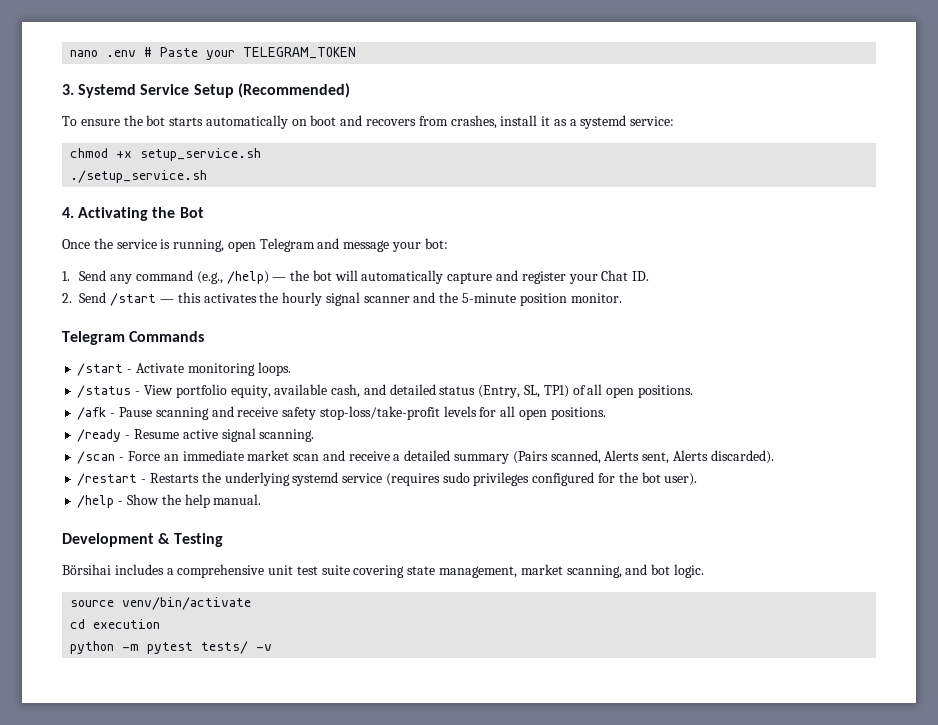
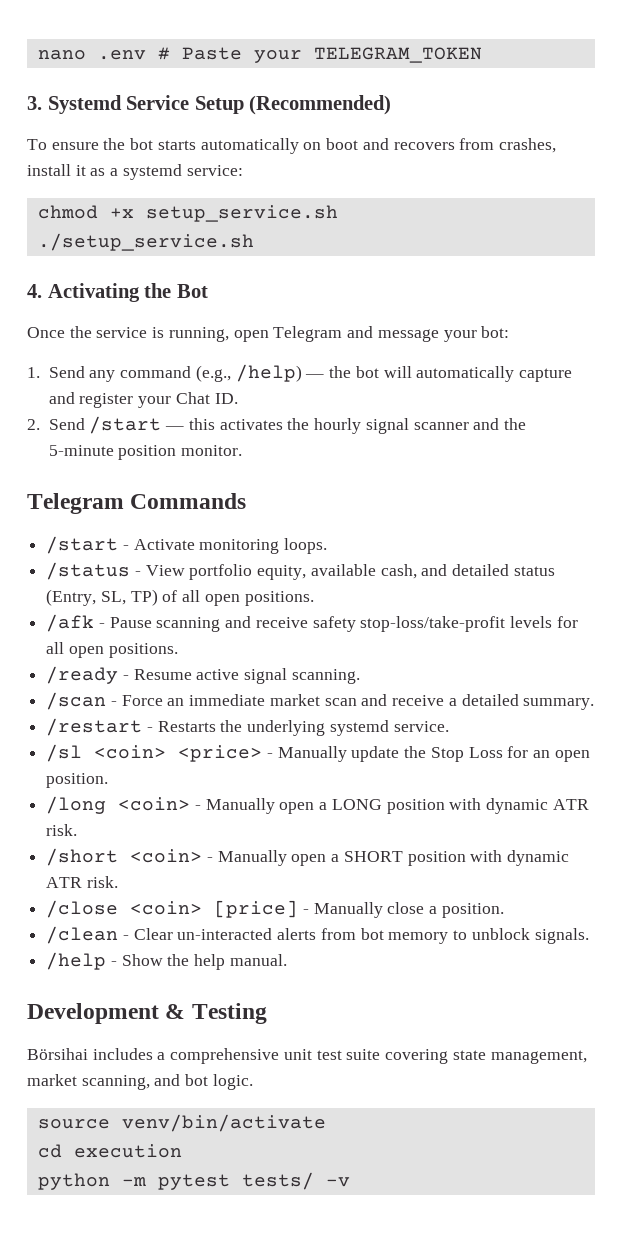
- /status - View portfolio equity, available cash, and detailed status (Entry, SL, TP1) of all open positions.
+ /status - View portfolio equity, available cash, and detailed status (Entry, SL, TP) of all open positions.
- /scan - Force an immediate market scan and receive a detailed summary (Pairs scanned, Alerts sent, Alerts discarded).
+ /scan - Force an immediate market scan and receive a detailed summary.
- /restart - Restarts the underlying systemd service (requires sudo privileges configured for the bot user).
+ /restart - Restarts the underlying systemd service.
+ /sl <coin> <price> - Manually update the Stop Loss for an open position.
+ /long <coin> - Manually open a LONG position with dynamic ATR risk.
+ /short <coin> - Manually open a SHORT position with dynamic ATR risk.
+ /close <coin> [price] - Manually close a position.
+ /clean - Clear un-interacted alerts from bot memory to unblock signals.

